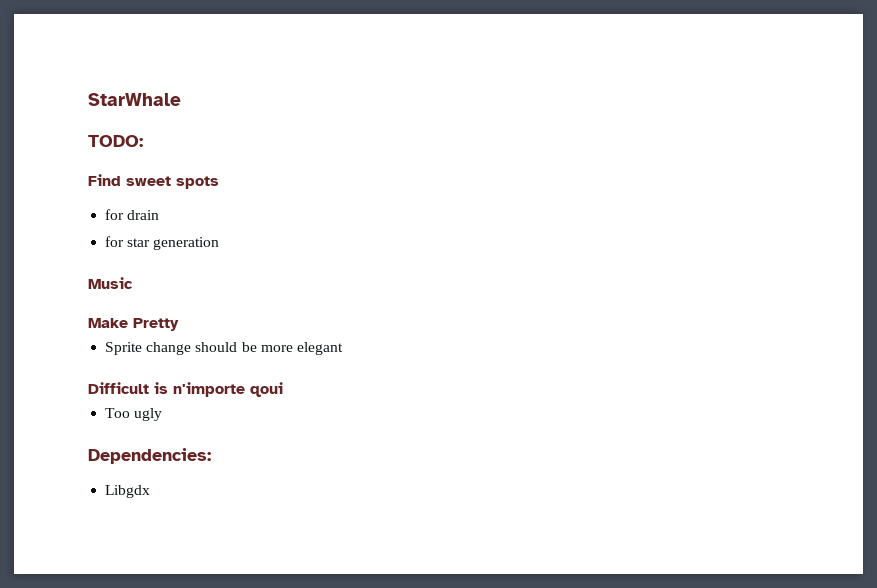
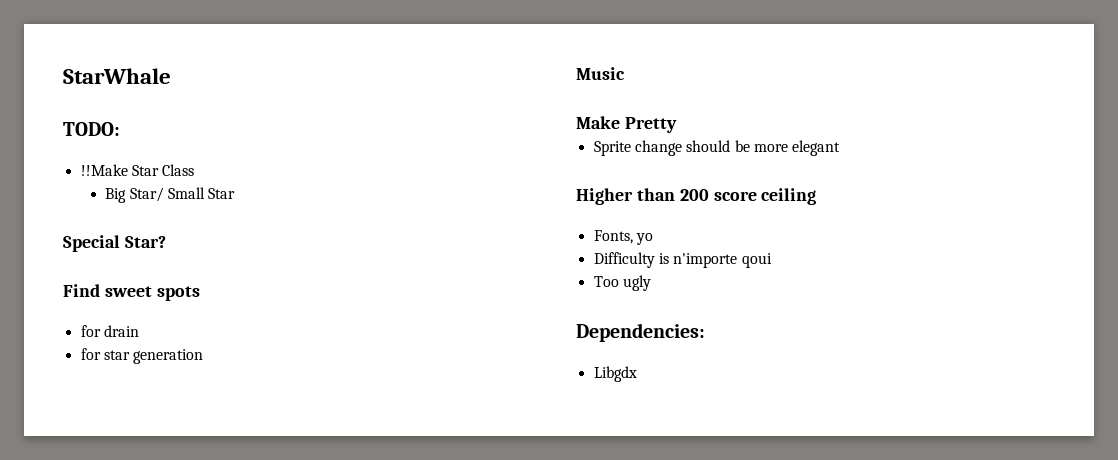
+ !!Make Star Class
+ Big Star/ Small Star
+ Special Star?
- Difficult is n'importe qoui
+ Higher than 200 score ceiling
+ Fonts, yo
+ Difficulty is n'importe qoui

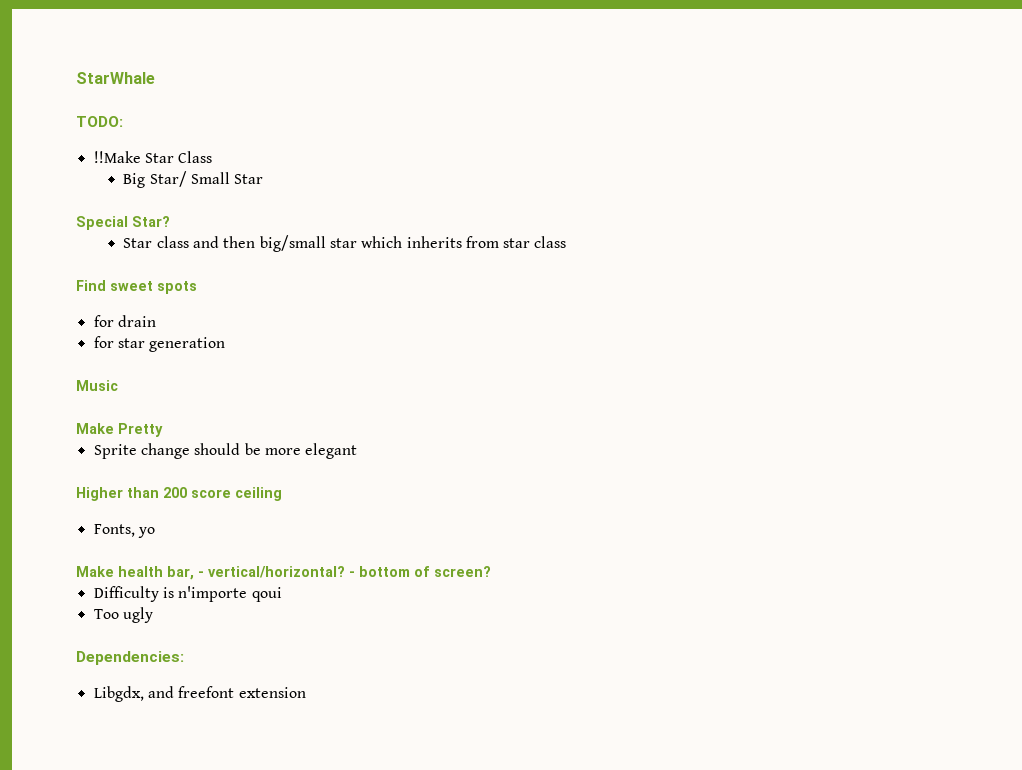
+ Star class and then big/small star which inherits from star class
+ Make health bar, - vertical/horizontal? - bottom of screen?
- Libgdx
+ Libgdx, and freefont extension

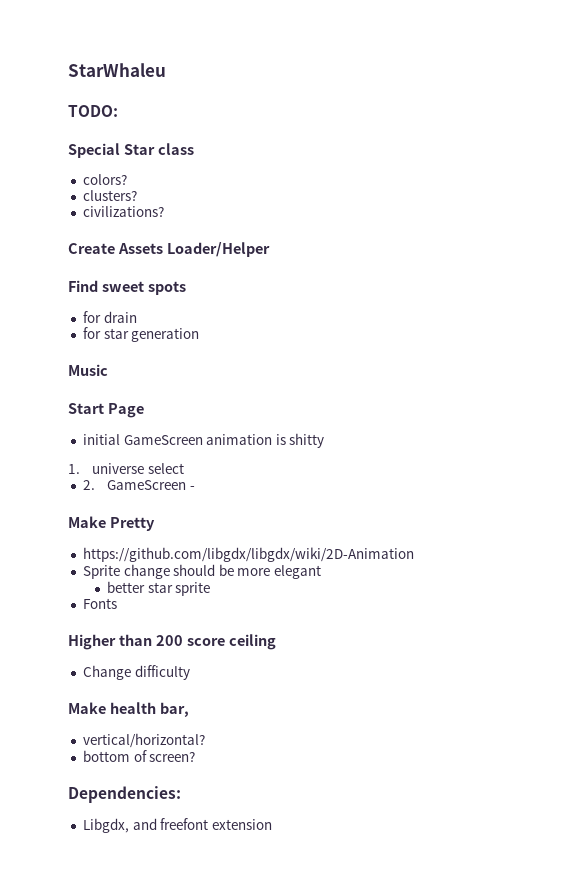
- StarWhale
+ StarWhaleu
- !!Make Star Class
- Big Star/ Small Star
- Special Star?
- Star class and then big/small star which inherits from star class
+ Special Star class
+ colors?
+ clusters?
+ civilizations?
+ Create Assets Loader/Helper
+ Start Page
+ initial GameScreen animation is shitty
+ 1. universe select
+ 2. GameScreen -
+ https://github.com/libgdx/libgdx/wiki/2D-Animation
+ better star sprite
+ Fonts
- Fonts, yo
+ Change difficulty
- Make health bar, - vertical/horizontal? - bottom of screen?
+ Make health bar,
+ vertical/horizontal?
+ bottom of screen?
- Difficulty is n'importe qoui
- Too ugly

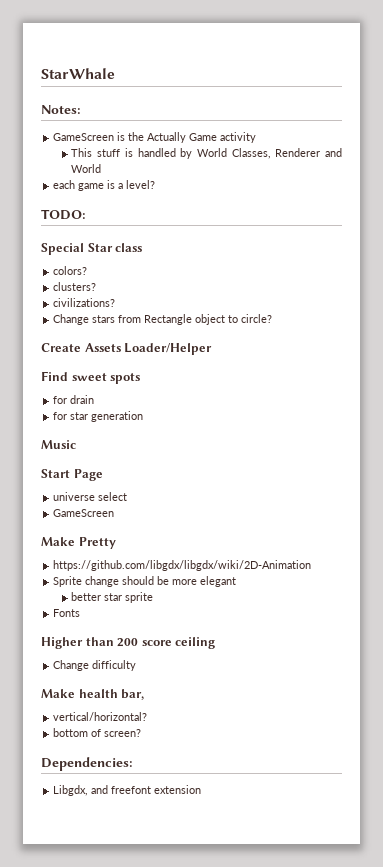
- StarWhaleu
+ StarWhale
+ Notes:
+ GameScreen is the Actually Game activity
+ This stuff is handled by World Classes, Renderer and World
+ each game is a level?
+ Change stars from Rectangle object to circle?
- initial GameScreen animation is shitty
- 1. universe select
- 2. GameScreen -
+ universe select
+ GameScreen

